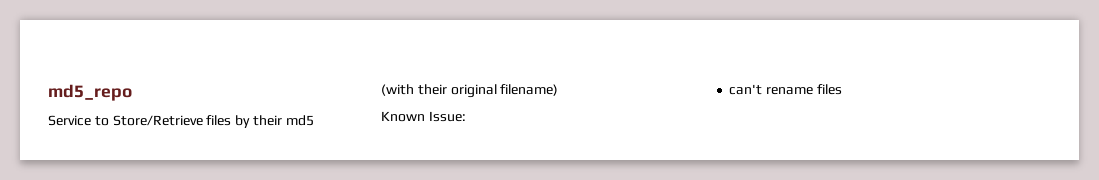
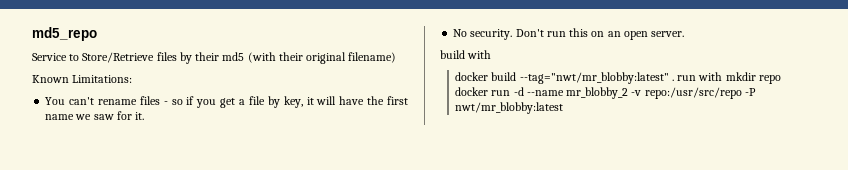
- Known Issue:
- can't rename files
+ Known Limitations:
+ You can't rename files - so if you get a file by key, it will have the first name we saw for it.
+ No security. Don't run this on an open server.
+ build with
+ docker build --tag="nwt/mr_blobby:latest" . run with mkdir repo docker run -d --name mr_blobby_2 -v repo:/usr/src/repo -P nwt/mr_blobby:latest

